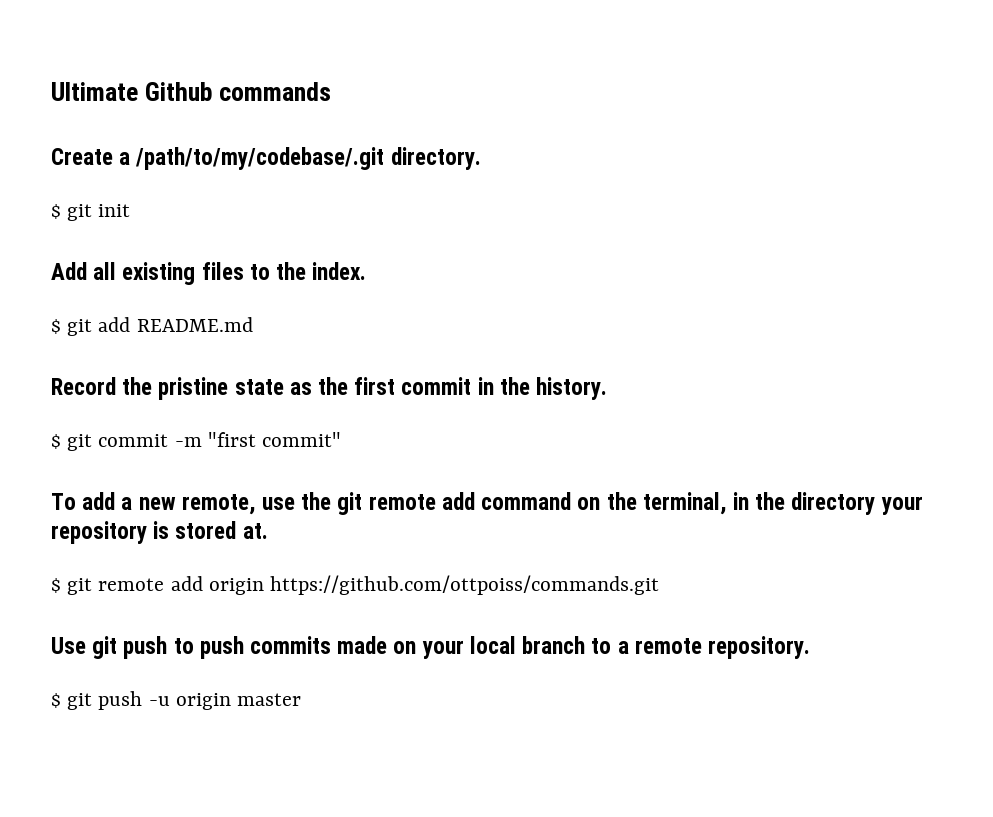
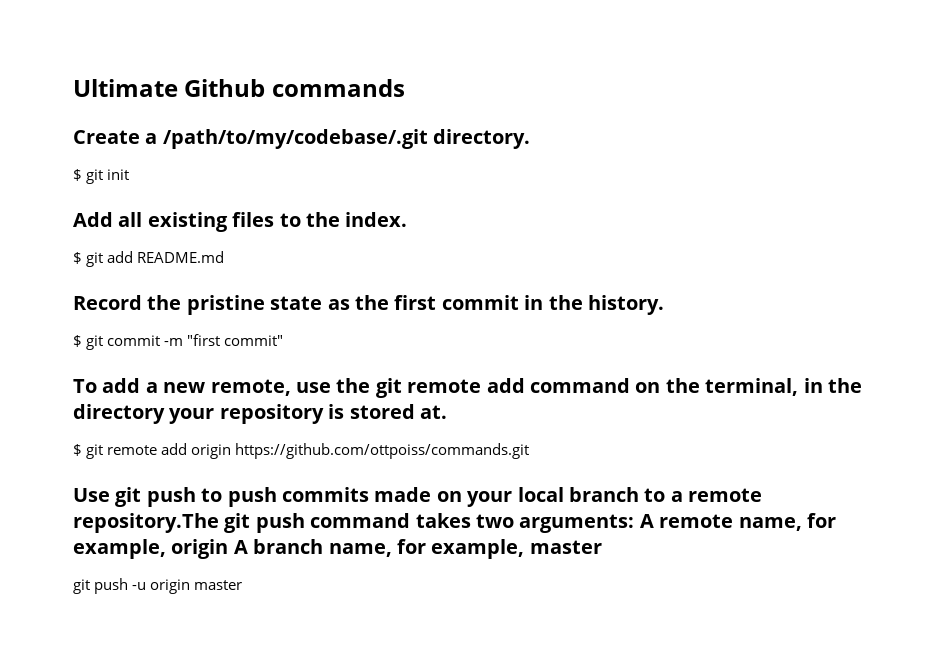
- Use git push to push commits made on your local branch to a remote repository.
- $ git push -u origin master
+ Use git push to push commits made on your local branch to a remote repository.The git push command takes two arguments: A remote name, for example, origin A branch name, for example, master
+ git push -u origin master

